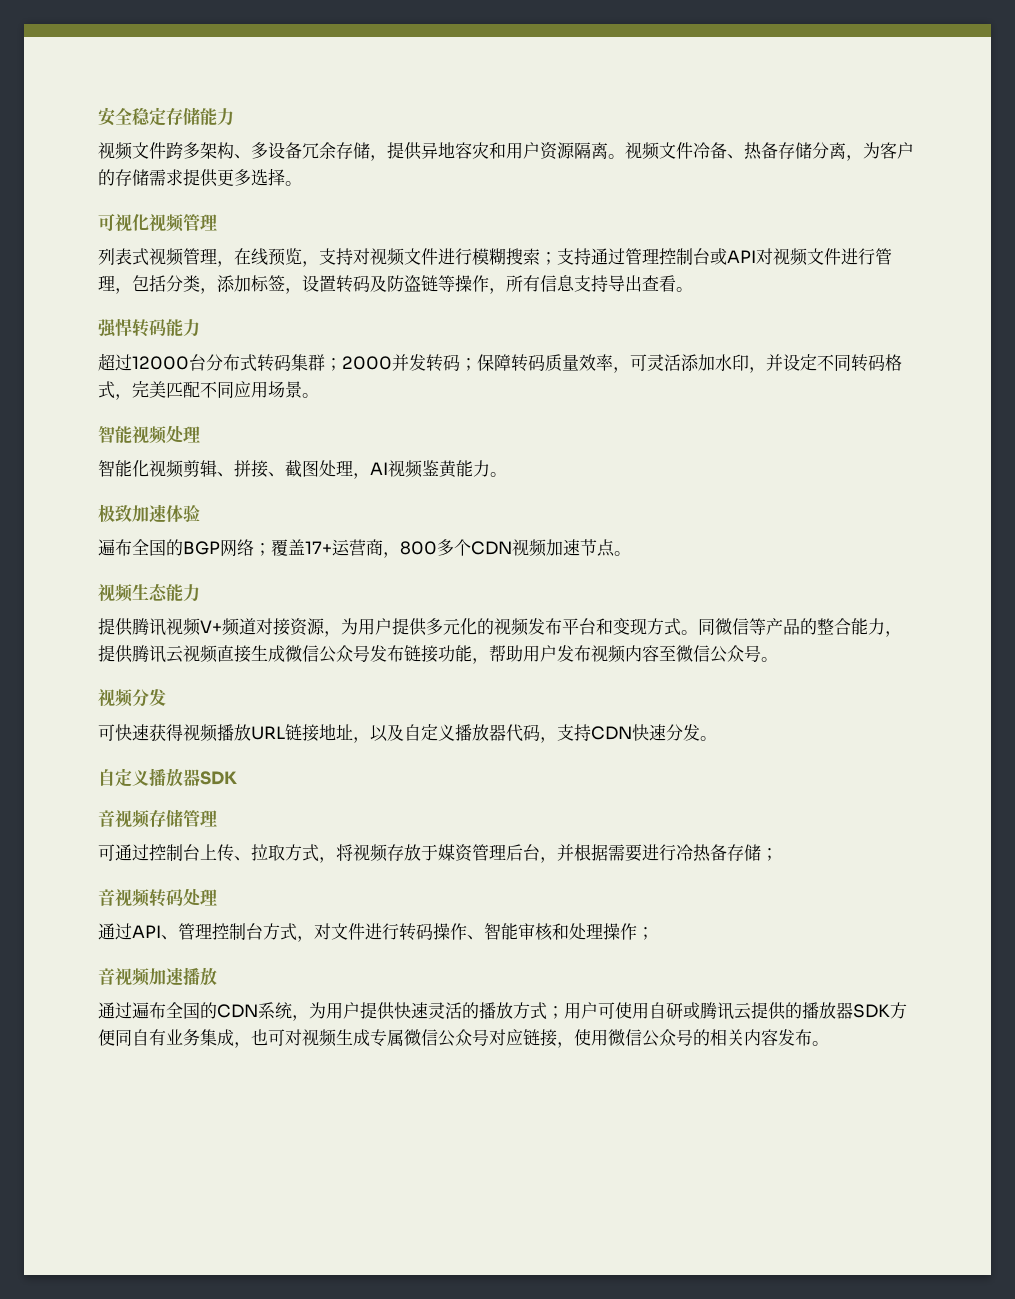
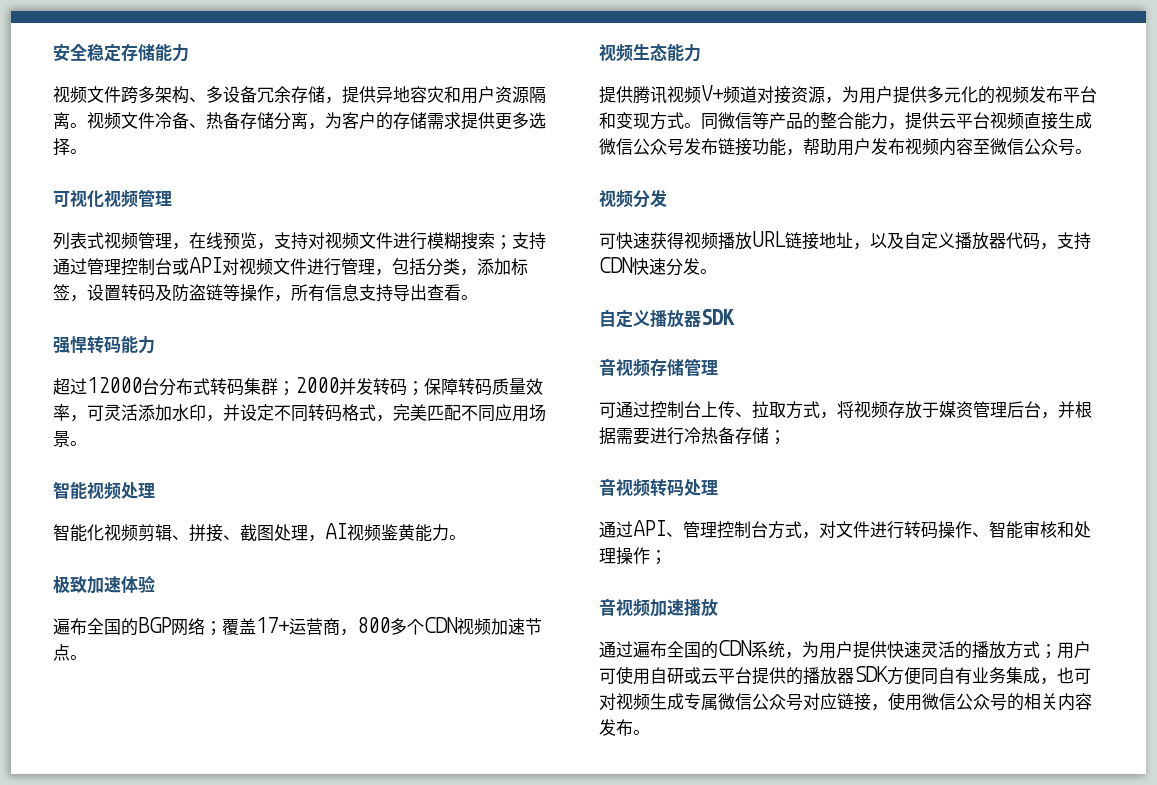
- 同微信等产品的整合能力，提供腾讯云视频直接生成微信公众号发布链接功能，帮助用户发布视频内容至微信公众号。
+ 同微信等产品的整合能力，提供云平台视频直接生成微信公众号发布链接功能，帮助用户发布视频内容至微信公众号。
- 通过遍布全国的CDN系统，为用户提供快速灵活的播放方式；用户可使用自研或腾讯云提供的播放器SDK方便同自有业务集成，也可对视频生成专属微信公众号对应链接，使用微信公众号的相关内容发布。
+ 通过遍布全国的CDN系统，为用户提供快速灵活的播放方式；用户可使用自研或云平台提供的播放器SDK方便同自有业务集成，也可对视频生成专属微信公众号对应链接，使用微信公众号的相关内容发布。

